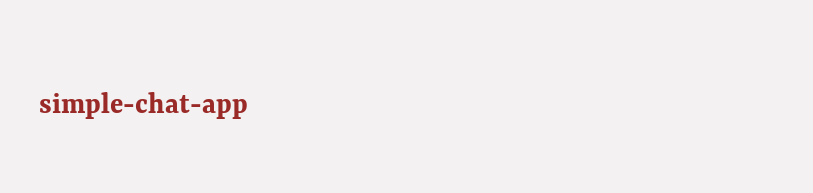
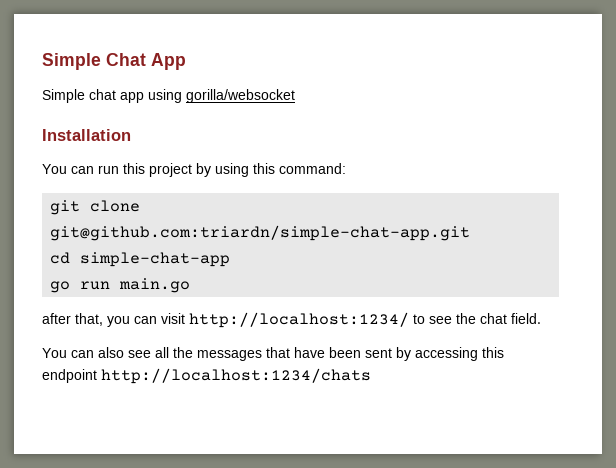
- simple-chat-app
+ Simple Chat App
+ Simple chat app using gorilla/websocket
+ Installation
+ You can run this project by using this command:
+ git clone git@github.com:triardn/simple-chat-app.git
+ cd simple-chat-app
+ go run main.go
+ after that, you can visit http://localhost:1234/ to see the chat field.
+ You can also see all the messages that have been sent by accessing this endpoint http://localhost:1234/chats

